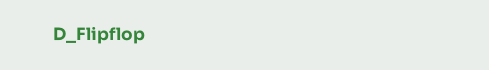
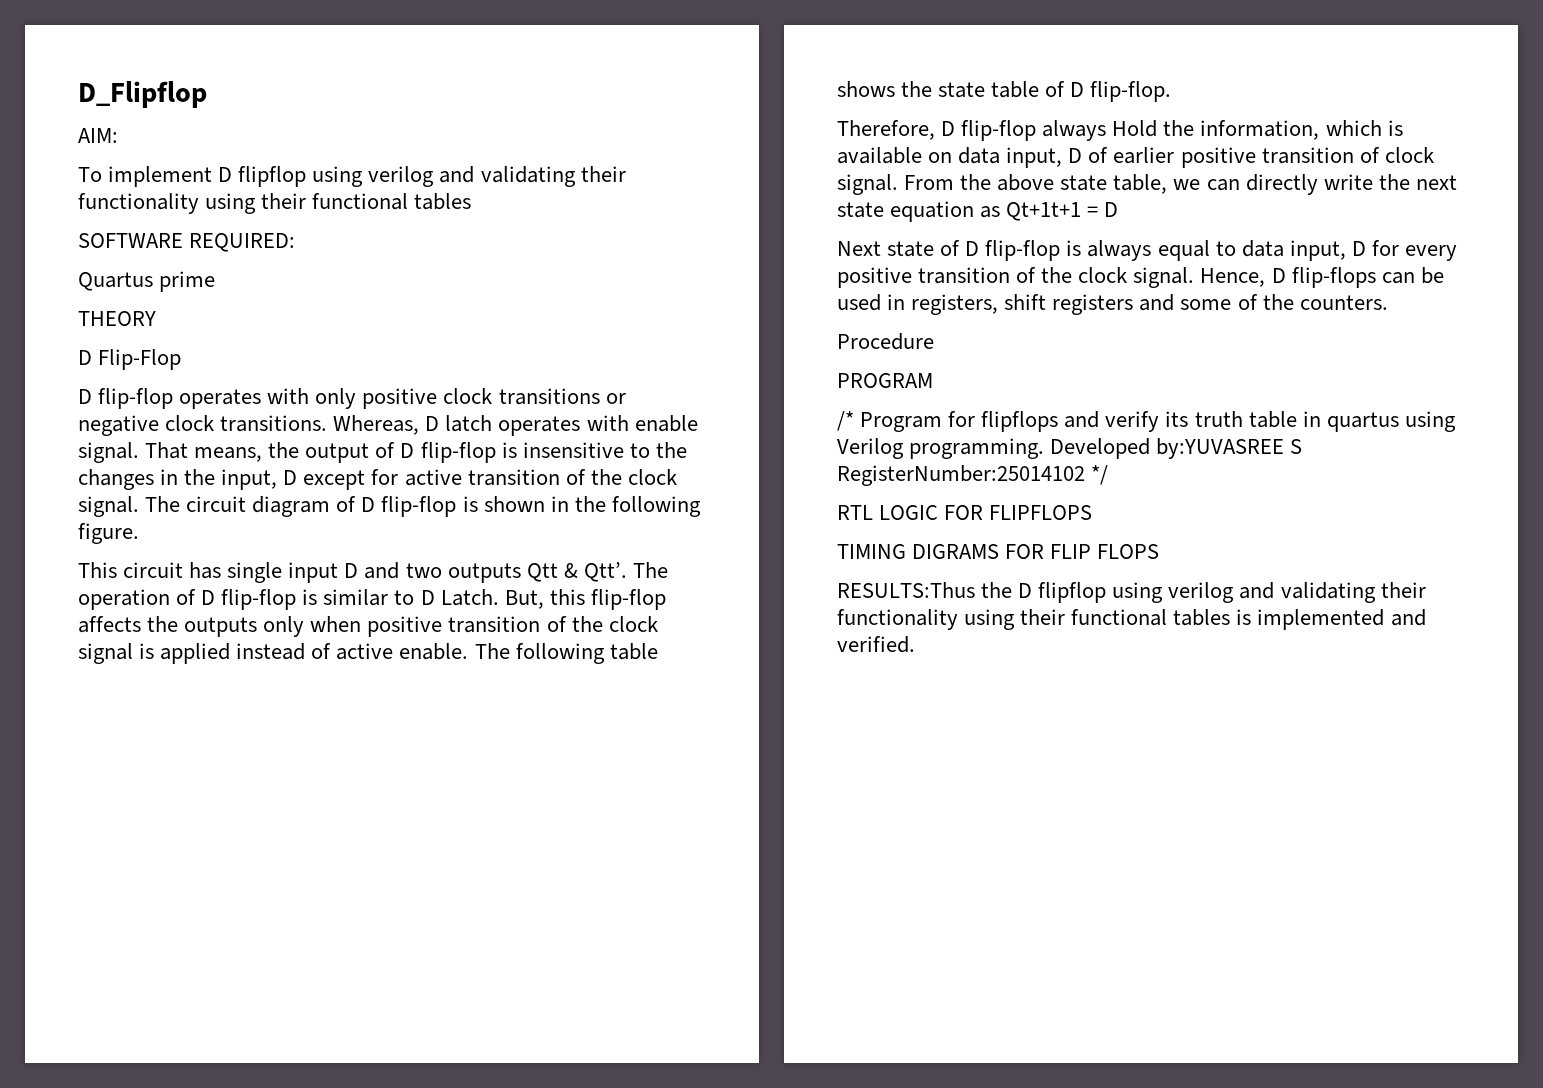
+ AIM:
+ To implement D flipflop using verilog and validating their functionality using their functional tables
+ SOFTWARE REQUIRED:
+ Quartus prime
+ THEORY
+ D Flip-Flop
+ D flip-flop operates with only positive clock transitions or negative clock transitions. Whereas, D latch operates with enable signal. That means, the output of D flip-flop is insensitive to the changes in the input, D except for active transition of the clock signal. The circuit diagram of D flip-flop is shown in the following figure.
+ This circuit has single input D and two outputs Qtt & Qtt’. The operation of D flip-flop is similar to D Latch. But, this flip-flop affects the outputs only when positive transition of the clock signal is applied instead of active enable. The following table shows the state table of D flip-flop.
+ Therefore, D flip-flop always Hold the information, which is available on data input, D of earlier positive transition of clock signal. From the above state table, we can directly write the next state equation as Qt+1t+1 = D
+ Next state of D flip-flop is always equal to data input, D for every positive transition of the clock signal. Hence, D flip-flops can be used in registers, shift registers and some of the counters.
+ Procedure
+ PROGRAM
+ /* Program for flipflops and verify its truth table in quartus using Verilog programming. Developed by:YUVASREE S RegisterNumber:25014102 */
+ RTL LOGIC FOR FLIPFLOPS
+ TIMING DIGRAMS FOR FLIP FLOPS
+ RESULTS:Thus the D flipflop using verilog and validating their functionality using their functional tables is implemented and verified.

